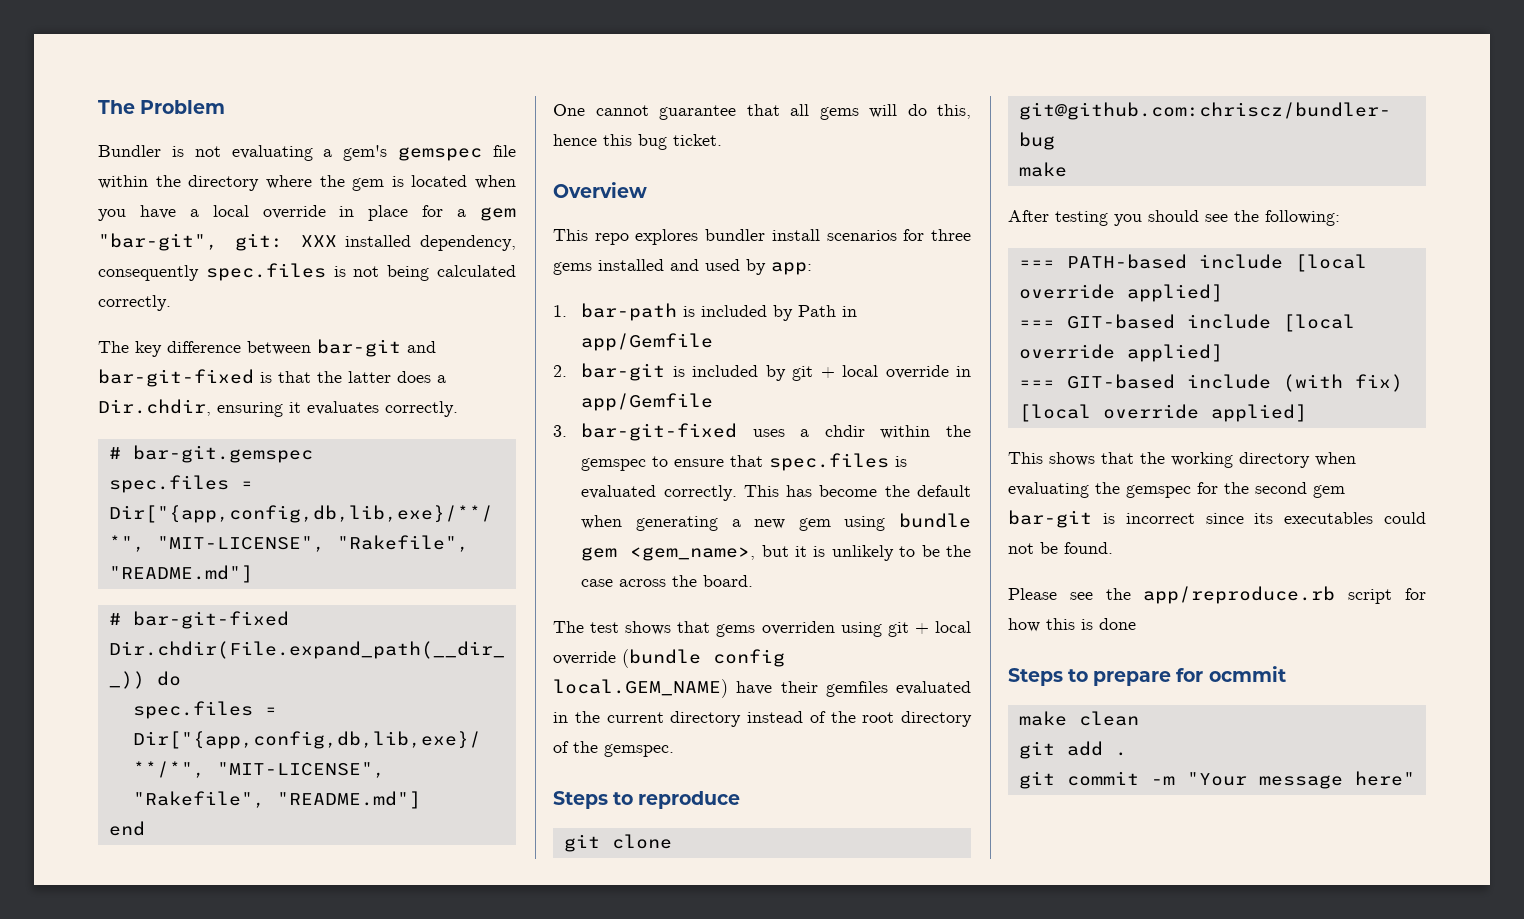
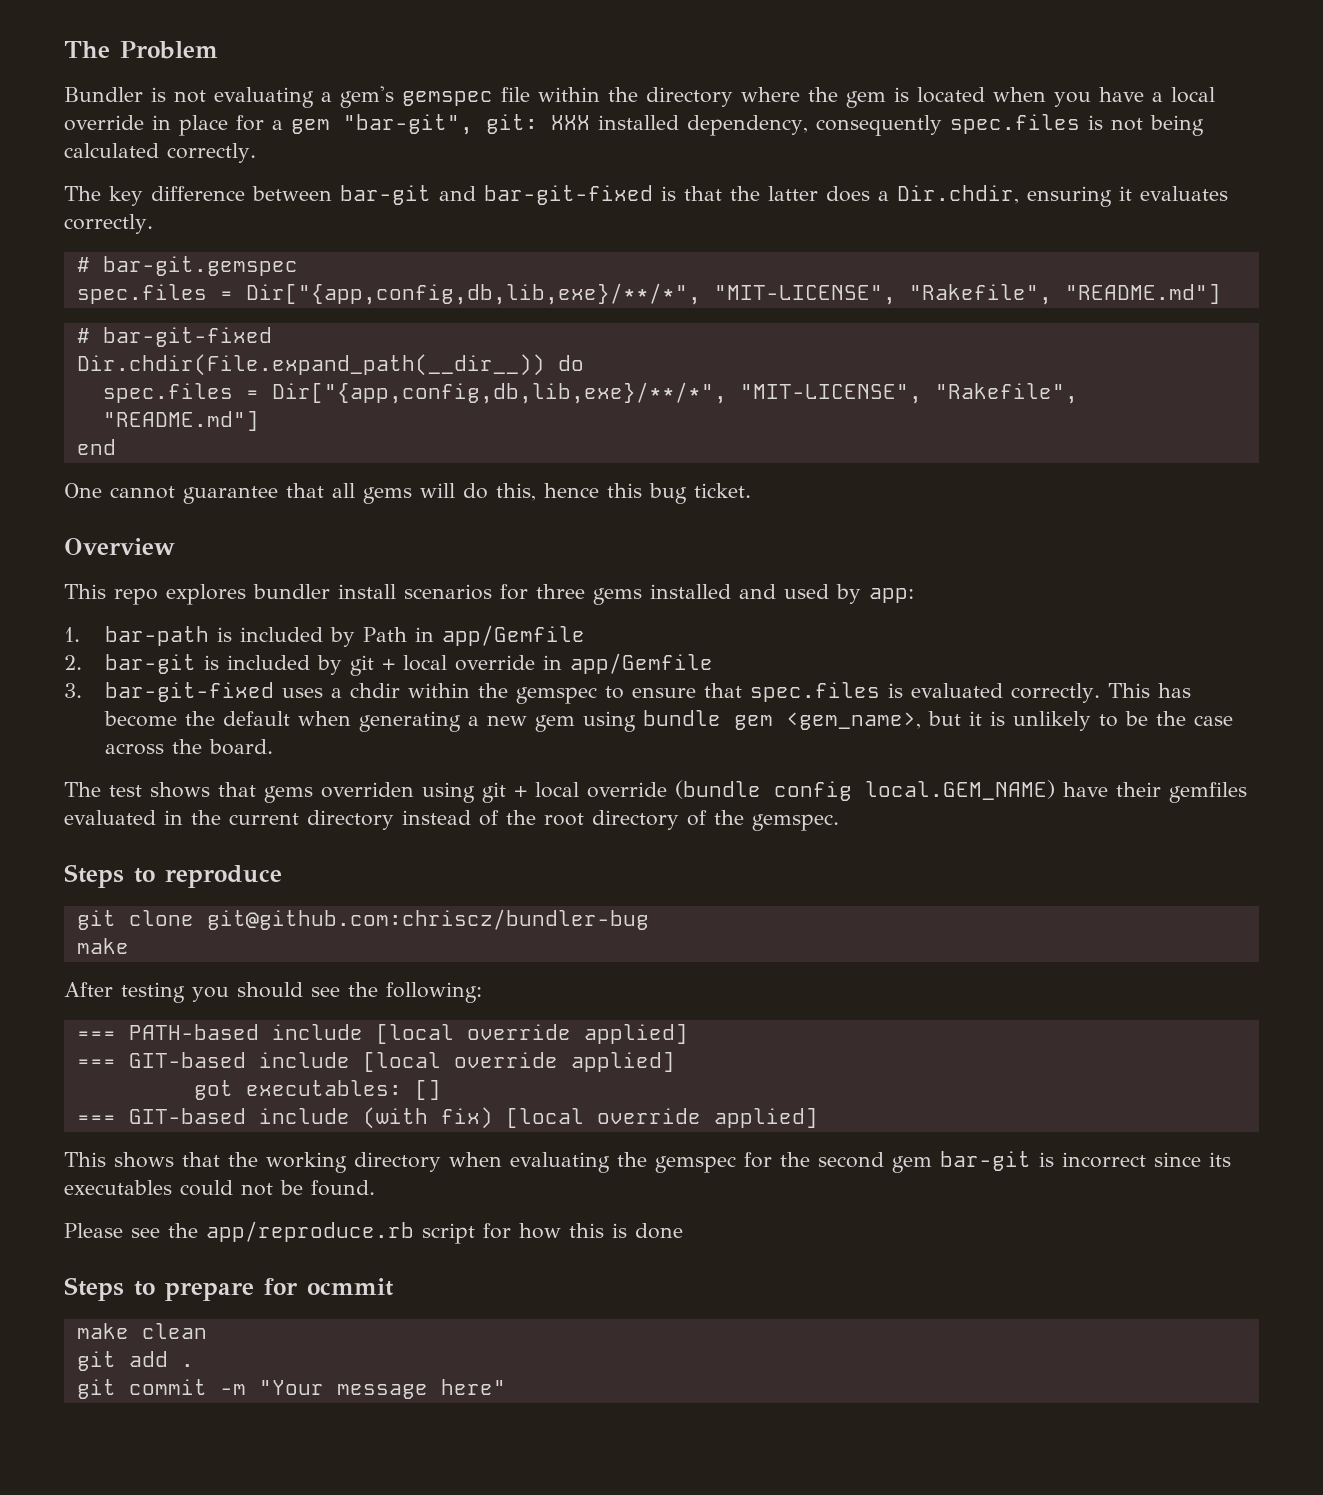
+ got executables: []

